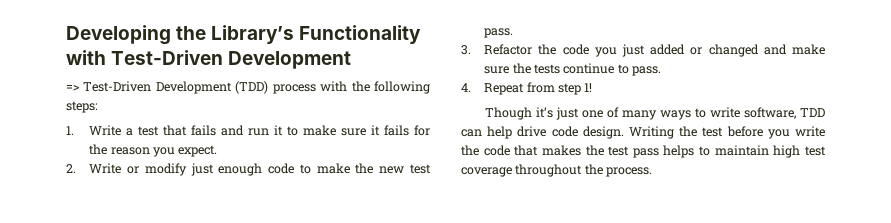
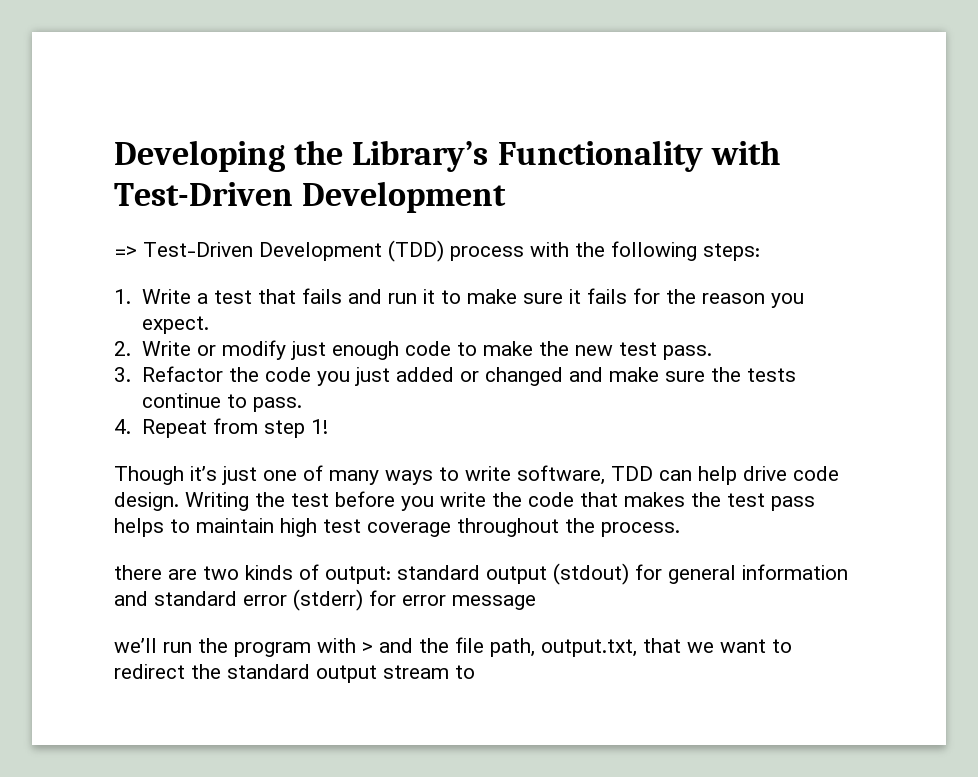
+ there are two kinds of output: standard output (stdout) for general information and standard error (stderr) for error message
+ we’ll run the program with > and the file path, output.txt, that we want to redirect the standard output stream to

